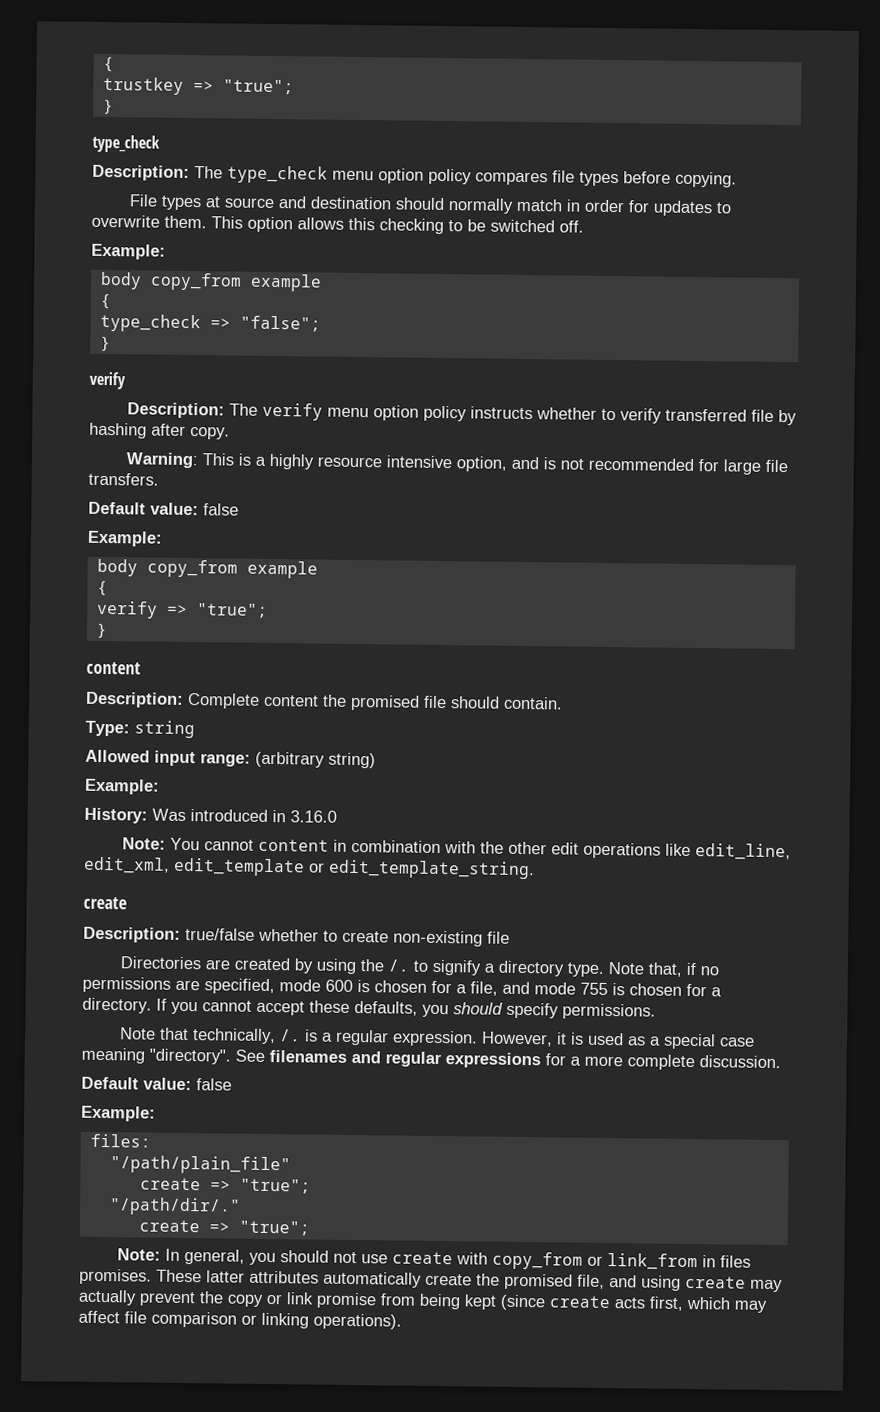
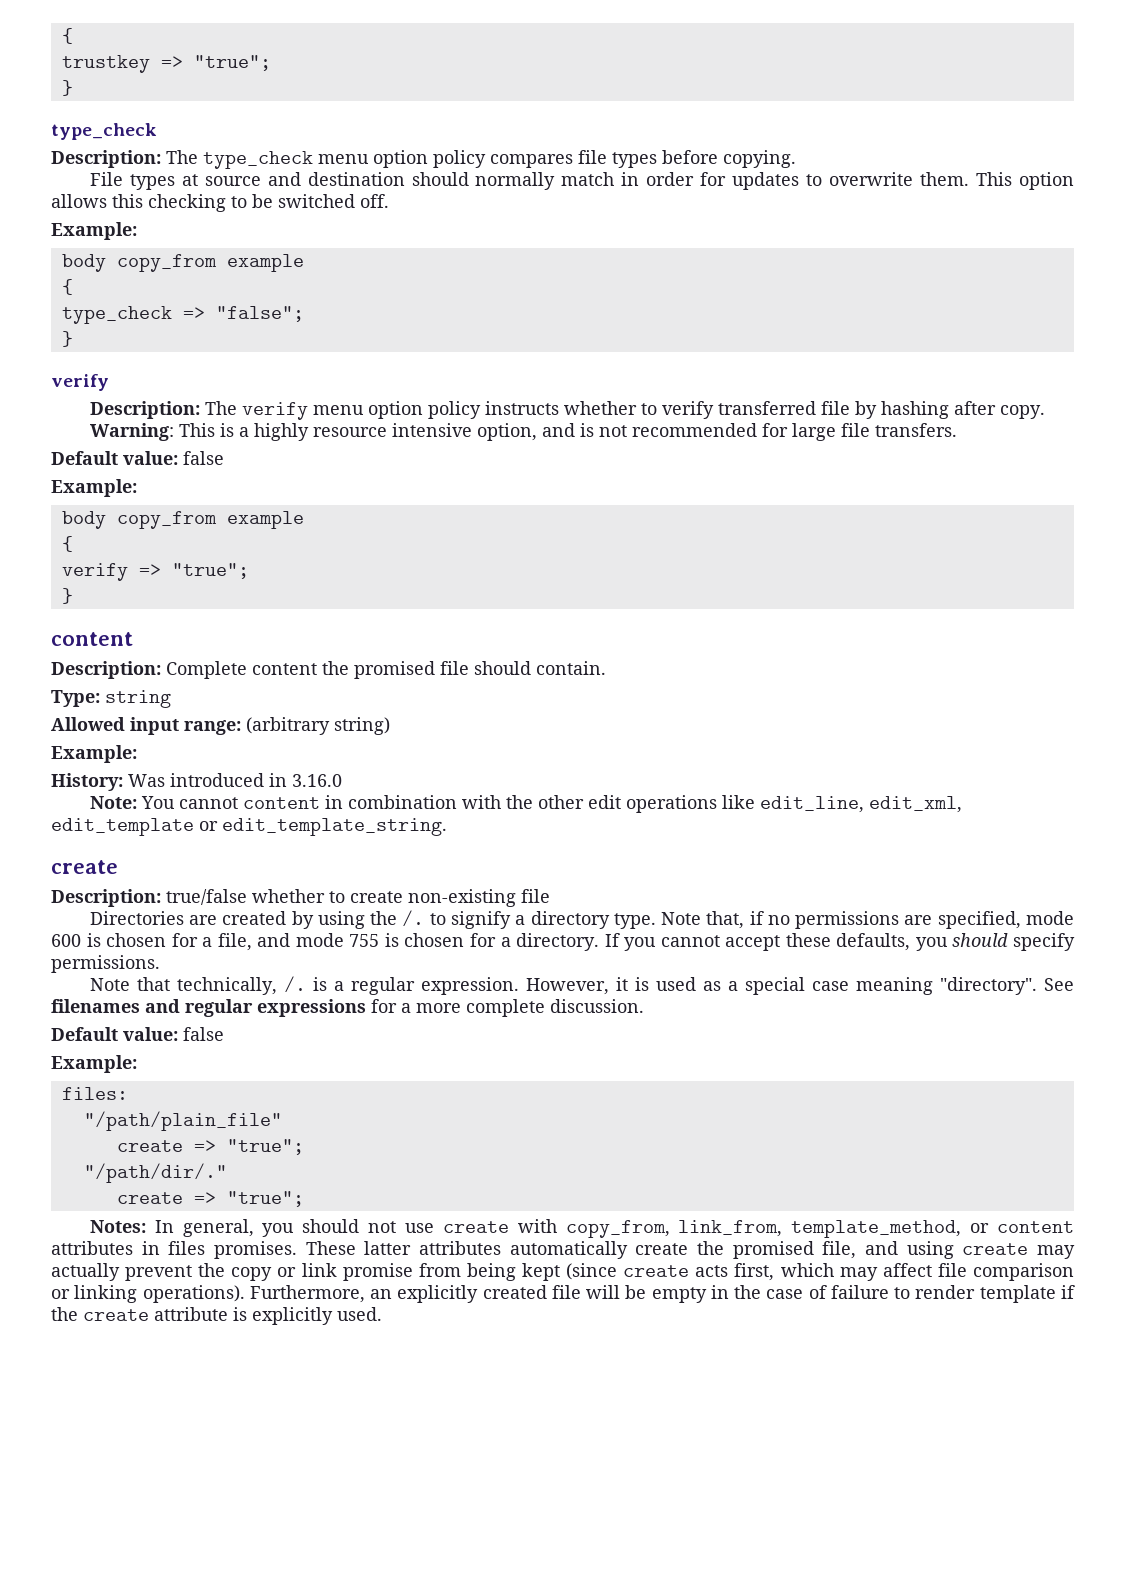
- Note: In general, you should not use create with copy_from or link_from in files promises.
+ Notes: In general, you should not use create with copy_from, link_from, template_method, or content attributes in files promises.
+ Furthermore, an explicitly created file will be empty in the case of failure to render template if the create attribute is explicitly used.

